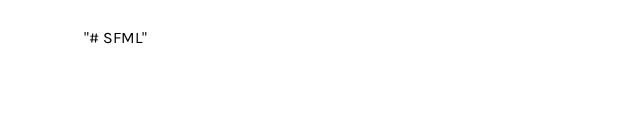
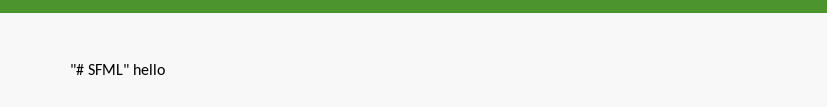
- "# SFML"
+ "# SFML" hello

